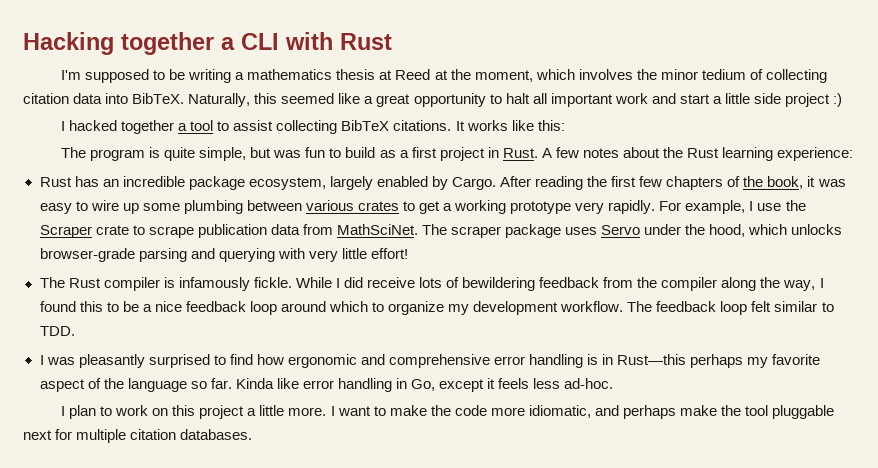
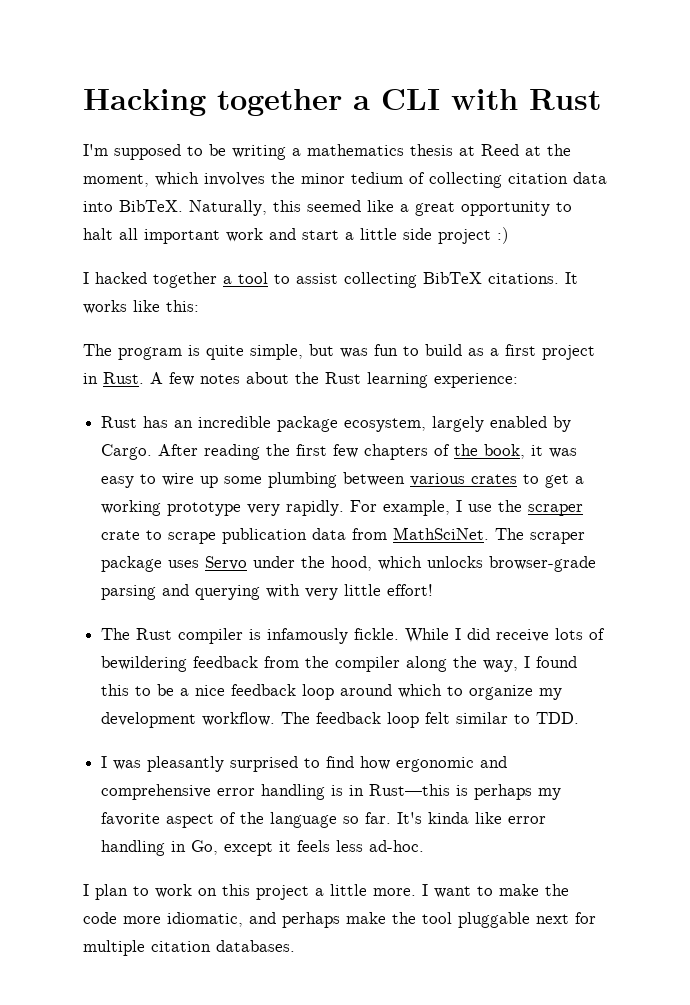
- For example, I use the Scraper crate to scrape publication data from MathSciNet.
+ For example, I use the scraper crate to scrape publication data from MathSciNet.
- I was pleasantly surprised to find how ergonomic and comprehensive error handling is in Rust—this perhaps my favorite aspect of the language so far.
+ I was pleasantly surprised to find how ergonomic and comprehensive error handling is in Rust—this is perhaps my favorite aspect of the language so far.
- Kinda like error handling in Go, except it feels less ad-hoc.
+ It's kinda like error handling in Go, except it feels less ad-hoc.

